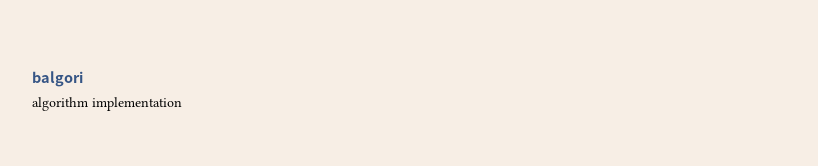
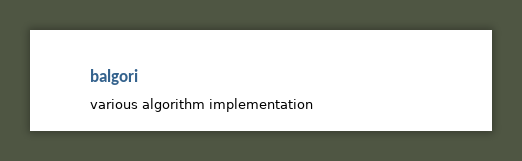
- algorithm implementation
+ various algorithm implementation

